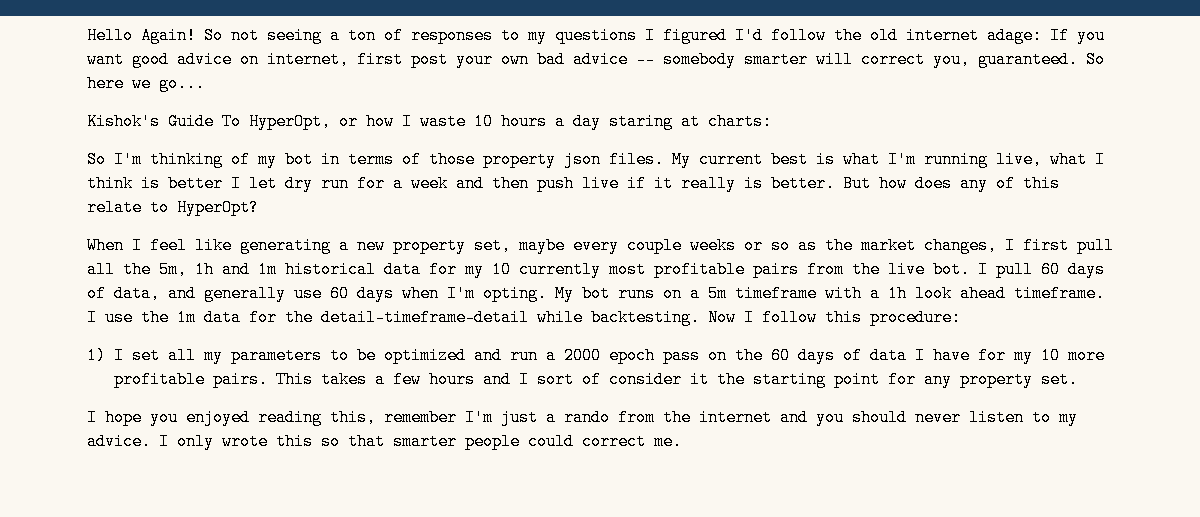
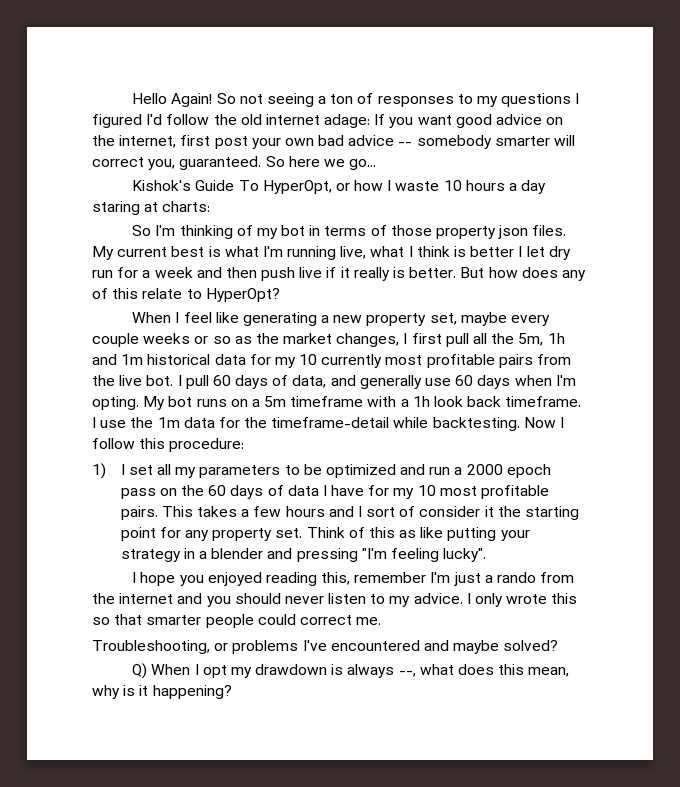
- So not seeing a ton of responses to my questions I figured I'd follow the old internet adage: If you want good advice on internet, first post your own bad advice -- somebody smarter will correct you, guaranteed.
+ So not seeing a ton of responses to my questions I figured I'd follow the old internet adage: If you want good advice on the internet, first post your own bad advice -- somebody smarter will correct you, guaranteed.
- My bot runs on a 5m timeframe with a 1h look ahead timeframe.
+ My bot runs on a 5m timeframe with a 1h look back timeframe.
- I use the 1m data for the detail-timeframe-detail while backtesting.
+ I use the 1m data for the timeframe-detail while backtesting.
- 1) I set all my parameters to be optimized and run a 2000 epoch pass on the 60 days of data I have for my 10 more profitable pairs.
+ 1) I set all my parameters to be optimized and run a 2000 epoch pass on the 60 days of data I have for my 10 most profitable pairs.
+ Think of this as like putting your strategy in a blender and pressing "I'm feeling lucky".
+ Troubleshooting, or problems I've encountered and maybe solved?
+ Q) When I opt my drawdown is always --, what does this mean, why is it happening?

